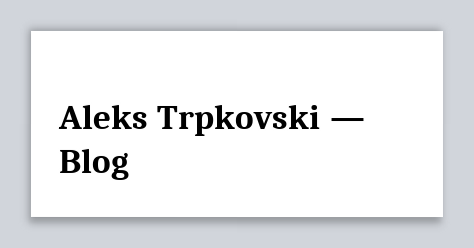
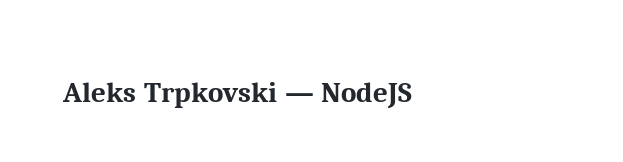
- Aleks Trpkovski — Blog
+ Aleks Trpkovski — NodeJS

